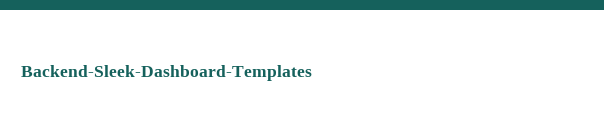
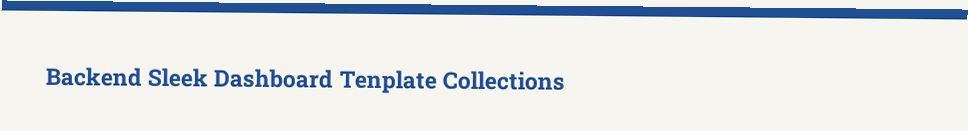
- Backend-Sleek-Dashboard-Templates
+ Backend Sleek Dashboard Tenplate Collections

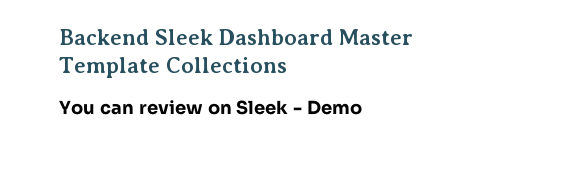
- Backend Sleek Dashboard Tenplate Collections
+ Backend Sleek Dashboard Master Template Collections
+ You can review on Sleek - Demo

